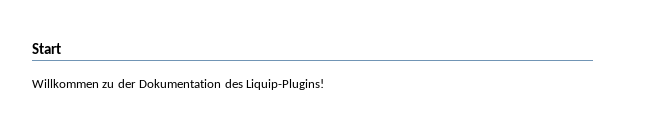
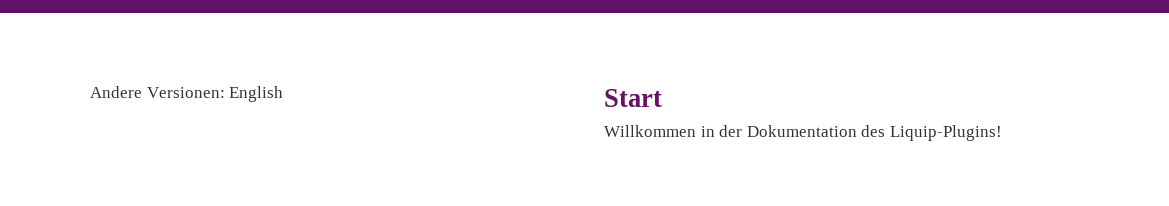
+ Andere Versionen: English
- Willkommen zu der Dokumentation des Liquip-Plugins!
+ Willkommen in der Dokumentation des Liquip-Plugins!

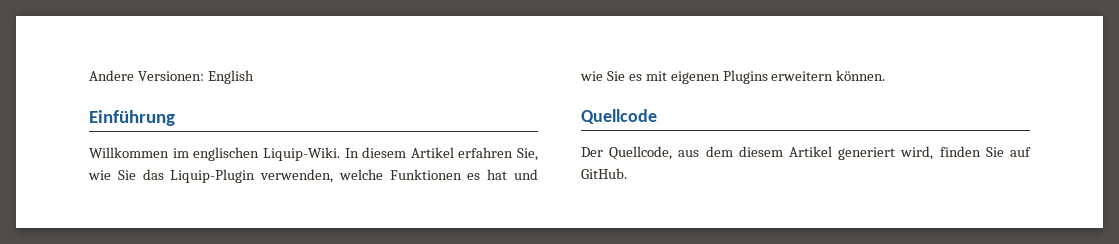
- Start
+ Einführung
- Willkommen in der Dokumentation des Liquip-Plugins!
+ Willkommen im englischen Liquip-Wiki. In diesem Artikel erfahren Sie, wie Sie das Liquip-Plugin verwenden, welche Funktionen es hat und wie Sie es mit eigenen Plugins erweitern können.
+ Quellcode
+ Der Quellcode, aus dem diesem Artikel generiert wird, finden Sie auf GitHub.

